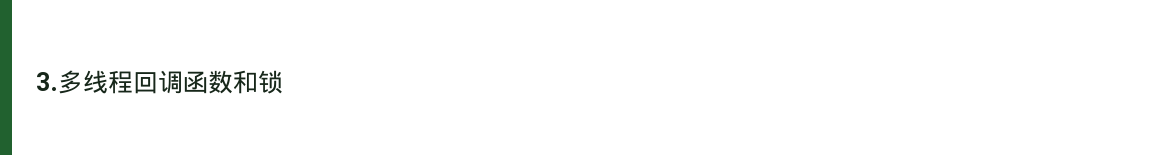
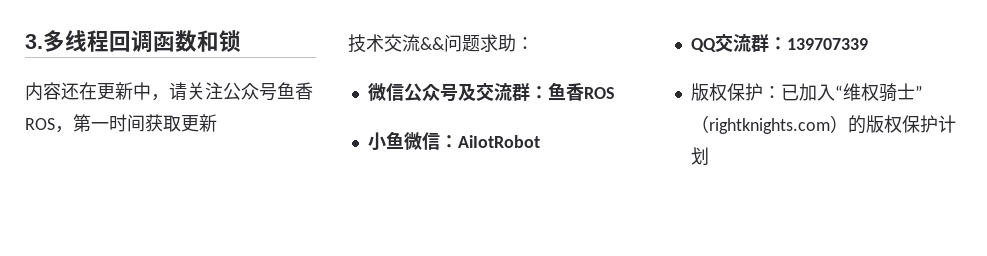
+ 内容还在更新中，请关注公众号鱼香ROS，第一时间获取更新
+ 技术交流&&问题求助：
+ 微信公众号及交流群：鱼香ROS
+ 小鱼微信：AiIotRobot
+ QQ交流群：139707339
+ 版权保护：已加入“维权骑士”（rightknights.com）的版权保护计划

